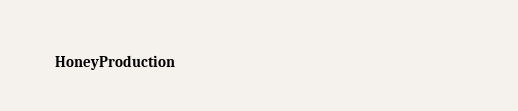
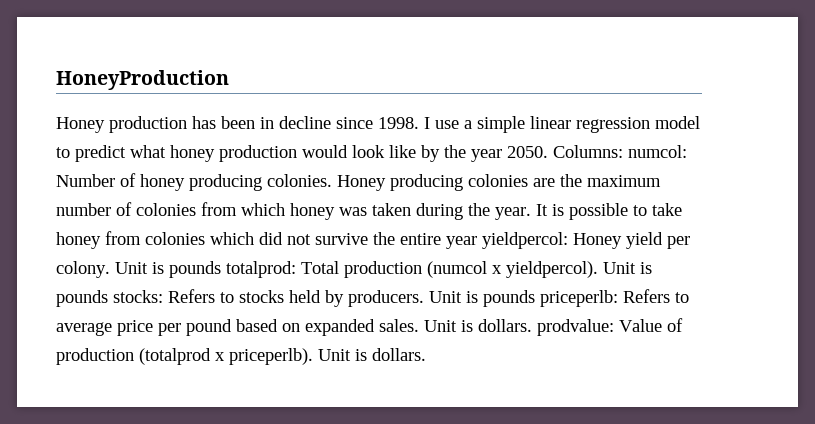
+ Honey production has been in decline since 1998. I use a simple linear regression model to predict what honey production would look like by the year 2050. Columns: numcol: Number of honey producing colonies. Honey producing colonies are the maximum number of colonies from which honey was taken during the year. It is possible to take honey from colonies which did not survive the entire year yieldpercol: Honey yield per colony. Unit is pounds totalprod: Total production (numcol x yieldpercol). Unit is pounds stocks: Refers to stocks held by producers. Unit is pounds priceperlb: Refers to average price per pound based on expanded sales. Unit is dollars. prodvalue: Value of production (totalprod x priceperlb). Unit is dollars.

